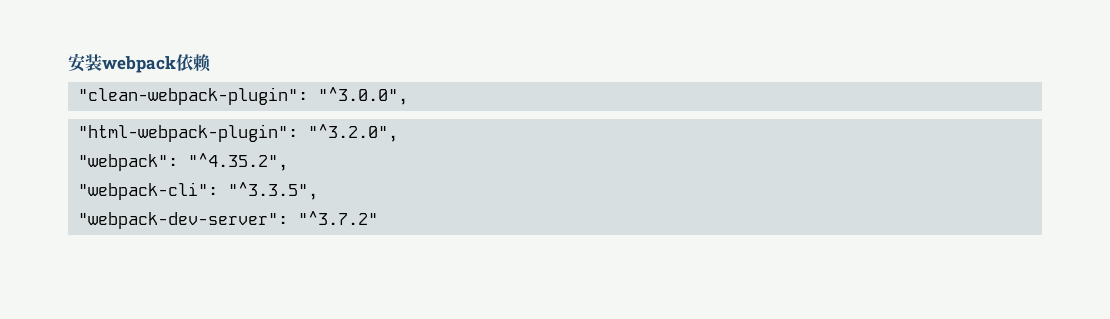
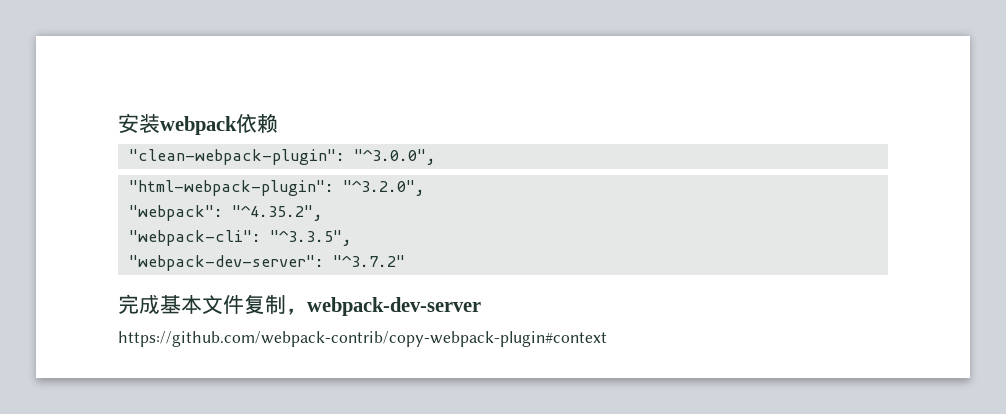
+ 完成基本文件复制，webpack-dev-server
+ https://github.com/webpack-contrib/copy-webpack-plugin#context

